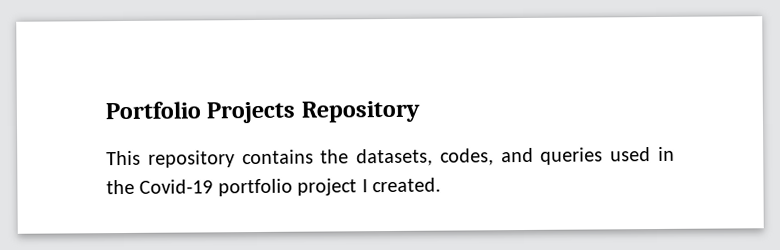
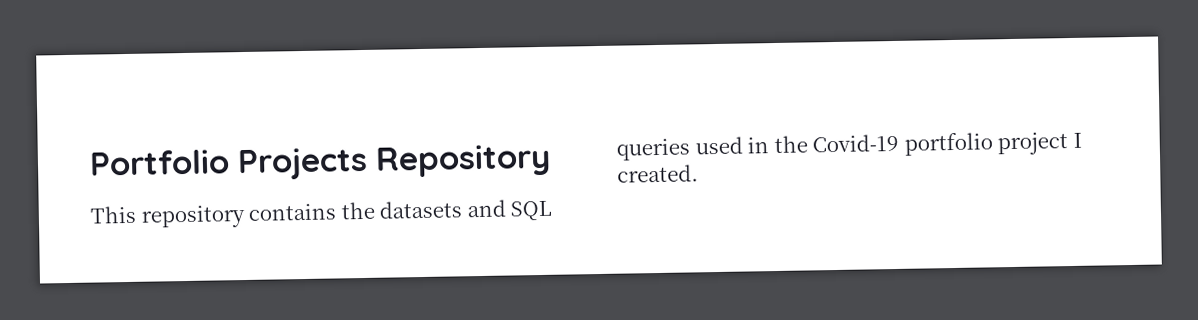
- This repository contains the datasets, codes, and queries used in the Covid-19 portfolio project I created.
+ This repository contains the datasets and SQL queries used in the Covid-19 portfolio project I created.

